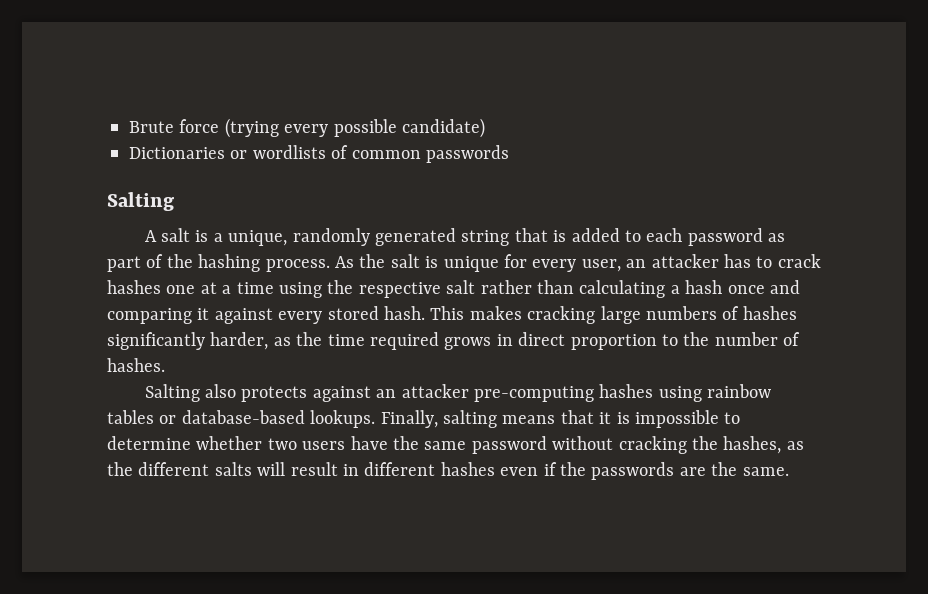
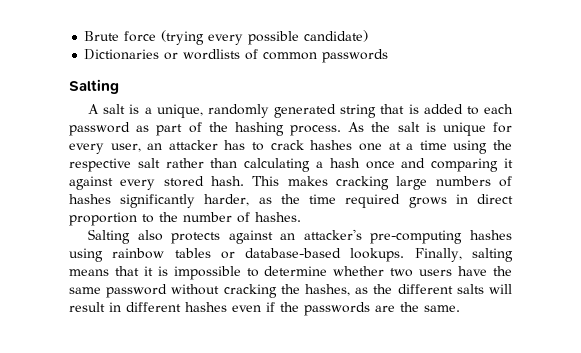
- Salting also protects against an attacker pre-computing hashes using rainbow tables or database-based lookups.
+ Salting also protects against an attacker's pre-computing hashes using rainbow tables or database-based lookups.

